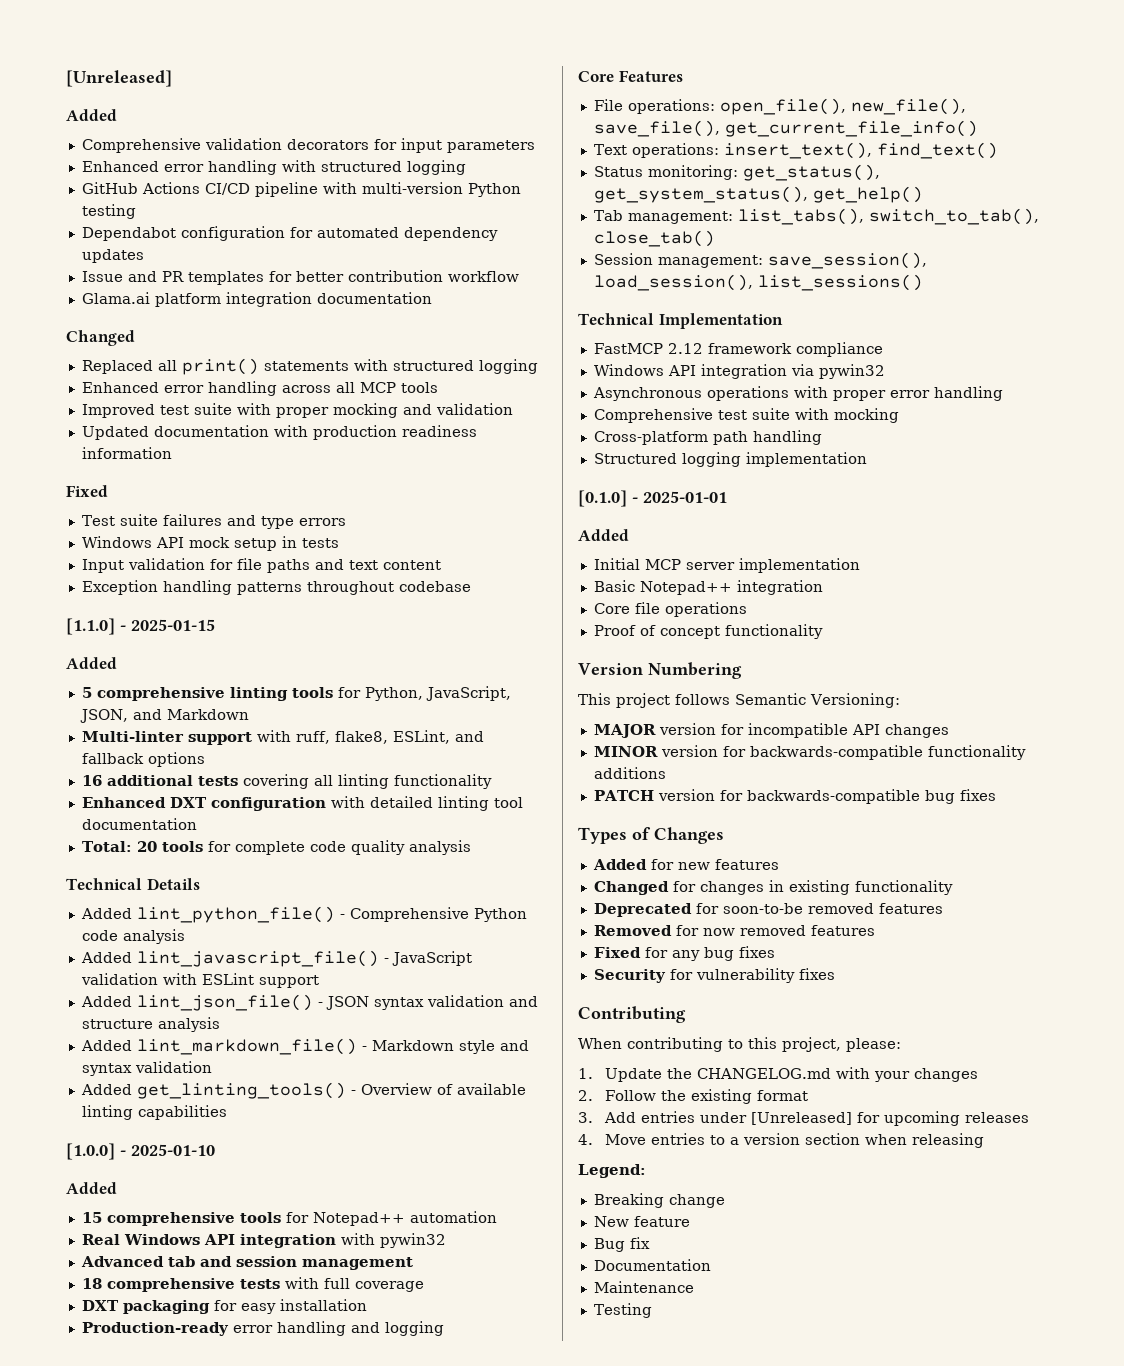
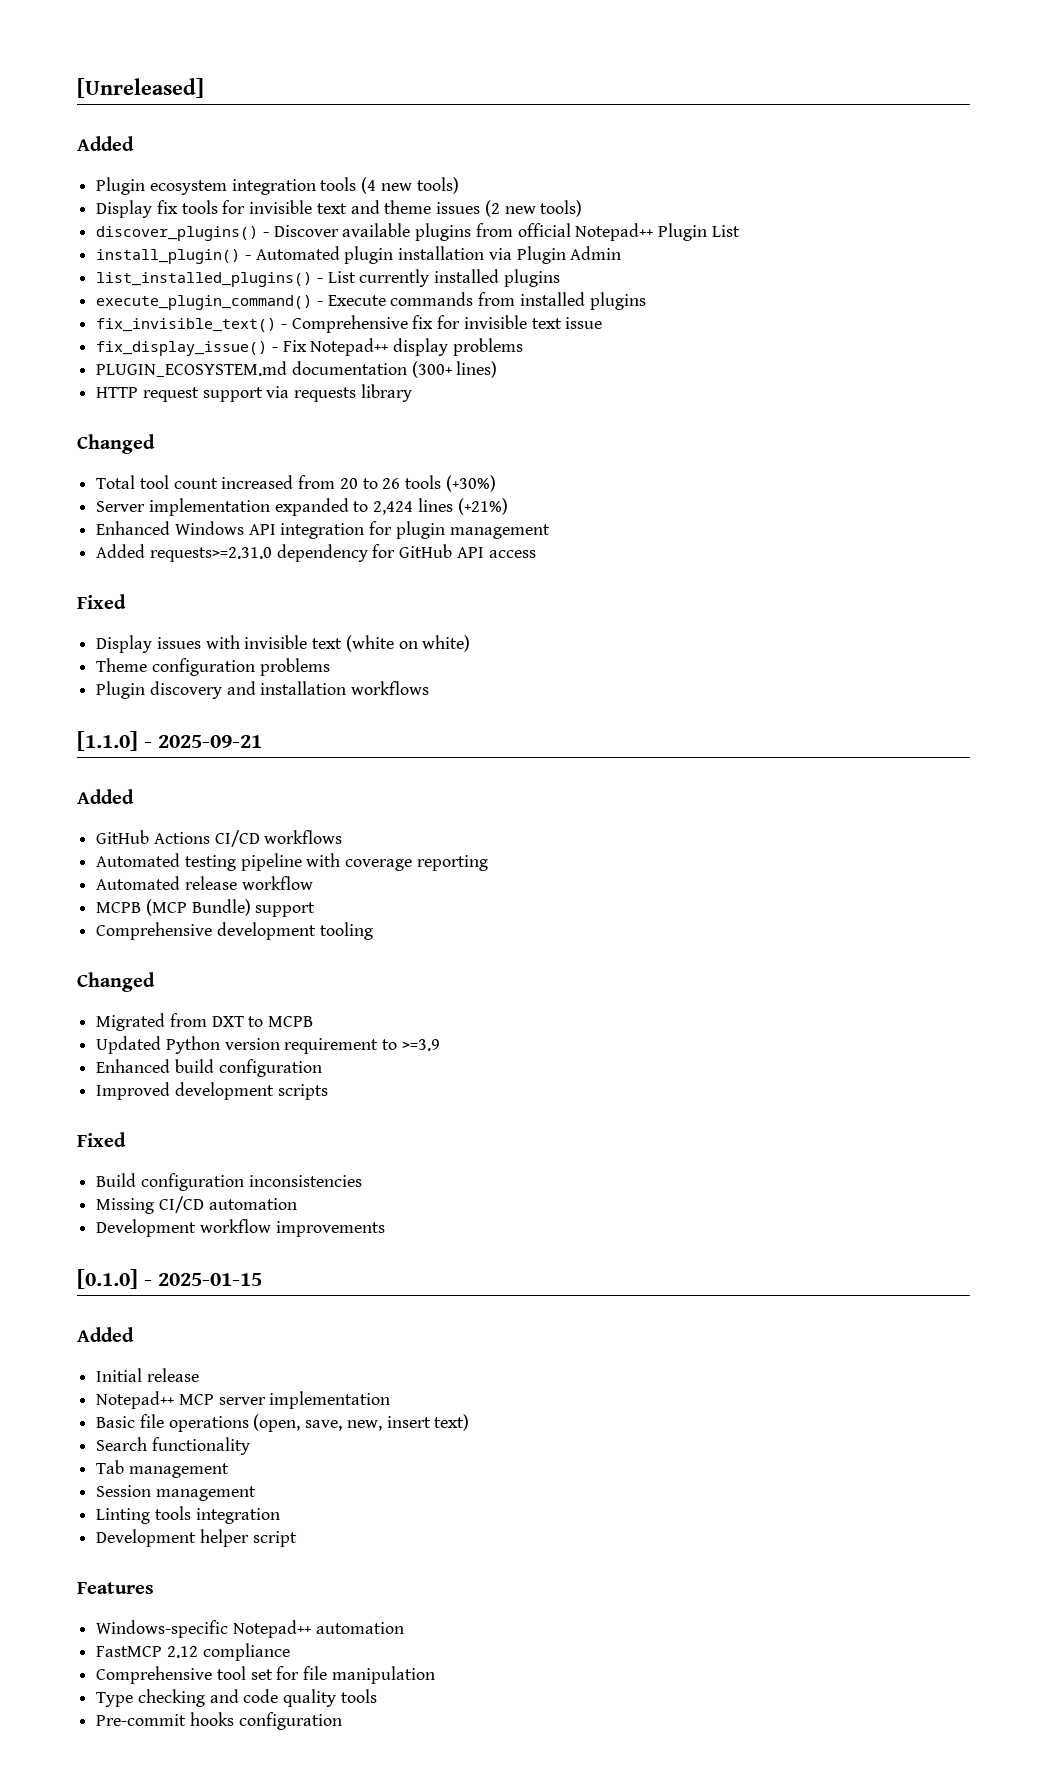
- Comprehensive validation decorators for input parameters
- Enhanced error handling with structured logging
- GitHub Actions CI/CD pipeline with multi-version Python testing
- Dependabot configuration for automated dependency updates
- Issue and PR templates for better contribution workflow
- Glama.ai platform integration documentation
+ Plugin ecosystem integration tools (4 new tools)
+ Display fix tools for invisible text and theme issues (2 new tools)
+ discover_plugins() - Discover available plugins from official Notepad++ Plugin List
+ install_plugin() - Automated plugin installation via Plugin Admin
+ list_installed_plugins() - List currently installed plugins
+ execute_plugin_command() - Execute commands from installed plugins
+ fix_invisible_text() - Comprehensive fix for invisible text issue
+ fix_display_issue() - Fix Notepad++ display problems
+ PLUGIN_ECOSYSTEM.md documentation (300+ lines)
+ HTTP request support via requests library
  Changed
- Replaced all print() statements with structured logging
- Enhanced error handling across all MCP tools
- Improved test suite with proper mocking and validation
- Updated documentation with production readiness information
+ Total tool count increased from 20 to 26 tools (+30%)
+ Server implementation expanded to 2,424 lines (+21%)
+ Enhanced Windows API integration for plugin management
+ Added requests>=2.31.0 dependency for GitHub API access
  Fixed
- Test suite failures and type errors
- Windows API mock setup in tests
- Input validation for file paths and text content
- Exception handling patterns throughout codebase
- [1.1.0] - 2025-01-15
+ Display issues with invisible text (white on white)
+ Theme configuration problems
+ Plugin discovery and installation workflows
+ [1.1.0] - 2025-09-21
  Added
- 5 comprehensive linting tools for Python, JavaScript, JSON, and Markdown
- Multi-linter support with ruff, flake8, ESLint, and fallback options
- 16 additional tests covering all linting functionality
- Enhanced DXT configuration with detailed linting tool documentation
- Total: 20 tools for complete code quality analysis
- Technical Details
- Added lint_python_file() - Comprehensive Python code analysis
- Added lint_javascript_file() - JavaScript validation with ESLint support
- Added lint_json_file() - JSON syntax validation and structure analysis
- Added lint_markdown_file() - Markdown style and syntax validation
- Added get_linting_tools() - Overview of available linting capabilities
- [1.0.0] - 2025-01-10
+ GitHub Actions CI/CD workflows
+ Automated testing pipeline with coverage reporting
+ Automated release workflow
+ MCPB (MCP Bundle) support
+ Comprehensive development tooling
+ Changed
+ Migrated from DXT to MCPB
+ Updated Python version requirement to >=3.9
+ Enhanced build configuration
+ Improved development scripts
+ Fixed
+ Build configuration inconsistencies
+ Missing CI/CD automation
+ Development workflow improvements
+ [0.1.0] - 2025-01-15
  Added
- 15 comprehensive tools for Notepad++ automation
- Real Windows API integration with pywin32
- Advanced tab and session management
- 18 comprehensive tests with full coverage
- DXT packaging for easy installation
- Production-ready error handling and logging
- Core Features
- File operations: open_file(), new_file(), save_file(), get_current_file_info()
- Text operations: insert_text(), find_text()
- Status monitoring: get_status(), get_system_status(), get_help()
- Tab management: list_tabs(), switch_to_tab(), close_tab()
- Session management: save_session(), load_session(), list_sessions()
- Technical Implementation
- FastMCP 2.12 framework compliance
- Windows API integration via pywin32
- Asynchronous operations with proper error handling
- Comprehensive test suite with mocking
- Cross-platform path handling
- Structured logging implementation
- [0.1.0] - 2025-01-01
- Added
- Initial MCP server implementation
- Basic Notepad++ integration
- Core file operations
- Proof of concept functionality
- Version Numbering
- This project follows Semantic Versioning:
- MAJOR version for incompatible API changes
- MINOR version for backwards-compatible functionality additions
- PATCH version for backwards-compatible bug fixes
- Types of Changes
- Added for new features
- Changed for changes in existing functionality
- Deprecated for soon-to-be removed features
- Removed for now removed features
- Fixed for any bug fixes
- Security for vulnerability fixes
- Contributing
- When contributing to this project, please:
- 1. Update the CHANGELOG.md with your changes
- 2. Follow the existing format
- 3. Add entries under [Unreleased] for upcoming releases
- 4. Move entries to a version section when releasing
- Legend:
- Breaking change
- New feature
- Bug fix
- Documentation
- Maintenance
- Testing
+ Initial release
+ Notepad++ MCP server implementation
+ Basic file operations (open, save, new, insert text)
+ Search functionality
+ Tab management
+ Session management
+ Linting tools integration
+ Development helper script
+ Features
+ Windows-specific Notepad++ automation
+ FastMCP 2.12 compliance
+ Comprehensive tool set for file manipulation
+ Type checking and code quality tools
+ Pre-commit hooks configuration

